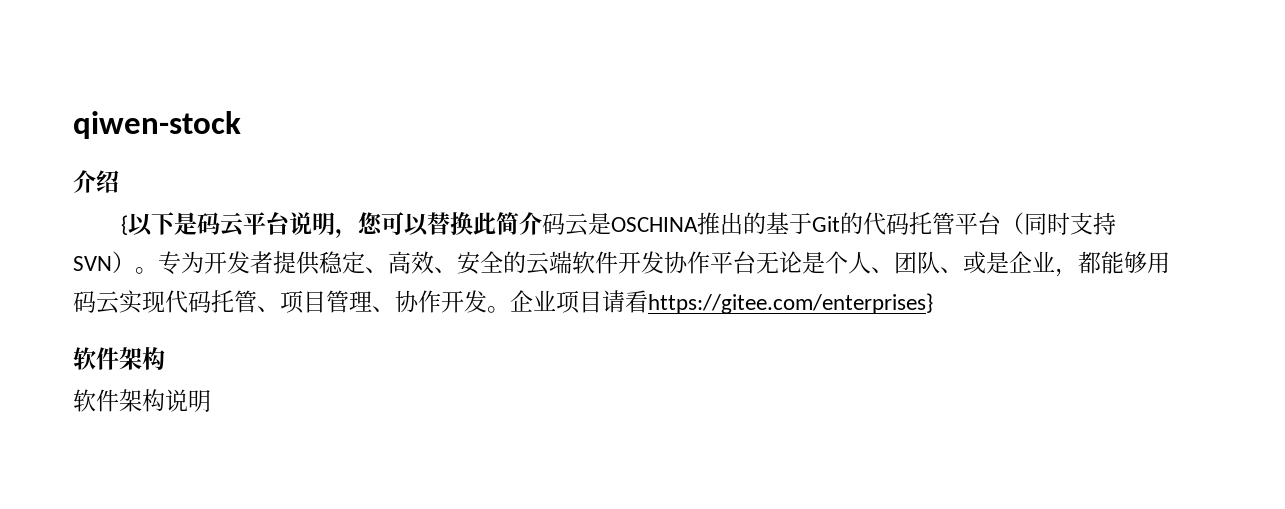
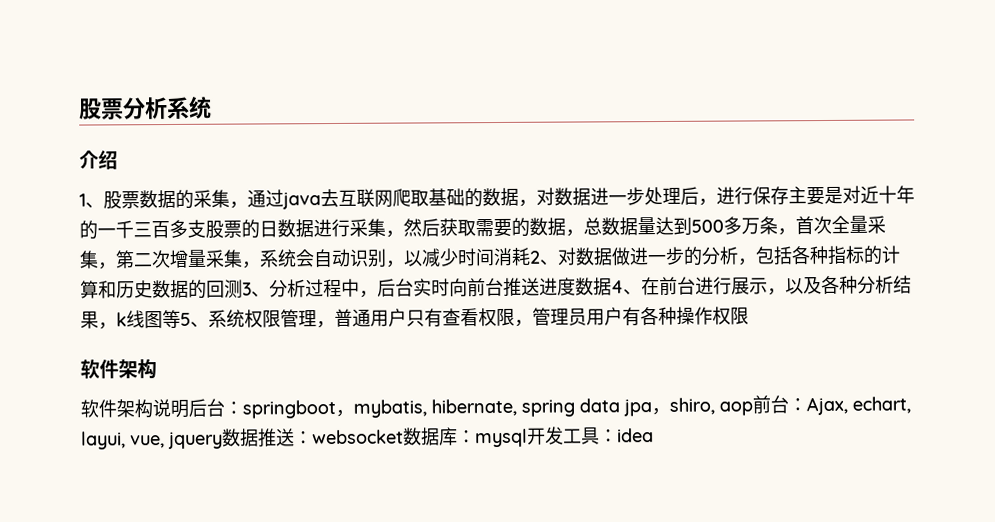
- qiwen-stock
+ 股票分析系统
  介绍
- {以下是码云平台说明，您可以替换此简介码云是OSCHINA推出的基于Git的代码托管平台（同时支持SVN）。专为开发者提供稳定、高效、安全的云端软件开发协作平台无论是个人、团队、或是企业，都能够用码云实现代码托管、项目管理、协作开发。企业项目请看https://gitee.com/enterprises}
+ 1、股票数据的采集，通过java去互联网爬取基础的数据，对数据进一步处理后，进行保存主要是对近十年的一千三百多支股票的日数据进行采集，然后获取需要的数据，总数据量达到500多万条，首次全量采集，第二次增量采集，系统会自动识别，以减少时间消耗2、对数据做进一步的分析，包括各种指标的计算和历史数据的回测3、分析过程中，后台实时向前台推送进度数据4、在前台进行展示，以及各种分析结果，k线图等5、系统权限管理，普通用户只有查看权限，管理员用户有各种操作权限
- 软件架构说明
+ 软件架构说明后台：springboot，mybatis, hibernate, spring data jpa，shiro, aop前台：Ajax, echart, layui, vue, jquery数据推送：websocket数据库：mysql开发工具：idea

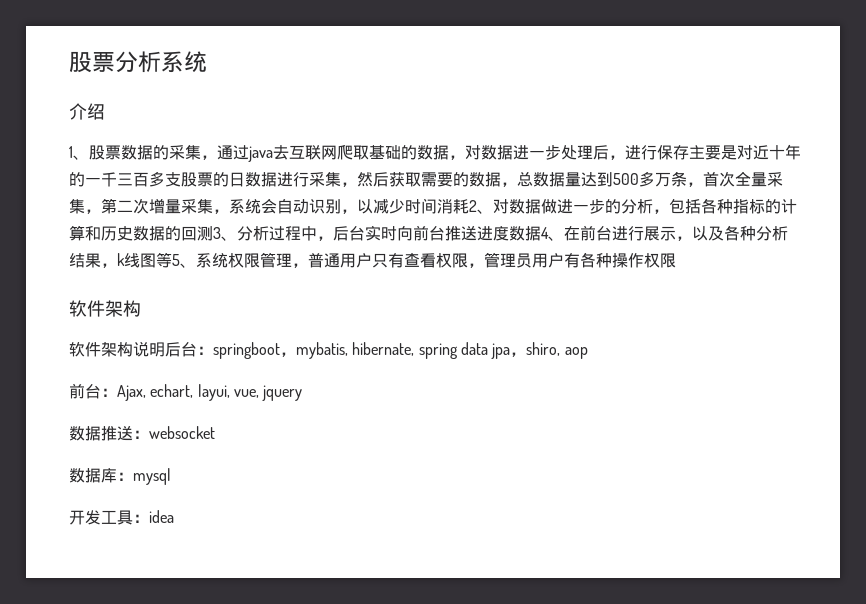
- 软件架构说明后台：springboot，mybatis, hibernate, spring data jpa，shiro, aop前台：Ajax, echart, layui, vue, jquery数据推送：websocket数据库：mysql开发工具：idea
+ 软件架构说明后台：springboot，mybatis, hibernate, spring data jpa，shiro, aop
+ 前台：Ajax, echart, layui, vue, jquery
+ 数据推送：websocket
+ 数据库：mysql
+ 开发工具：idea

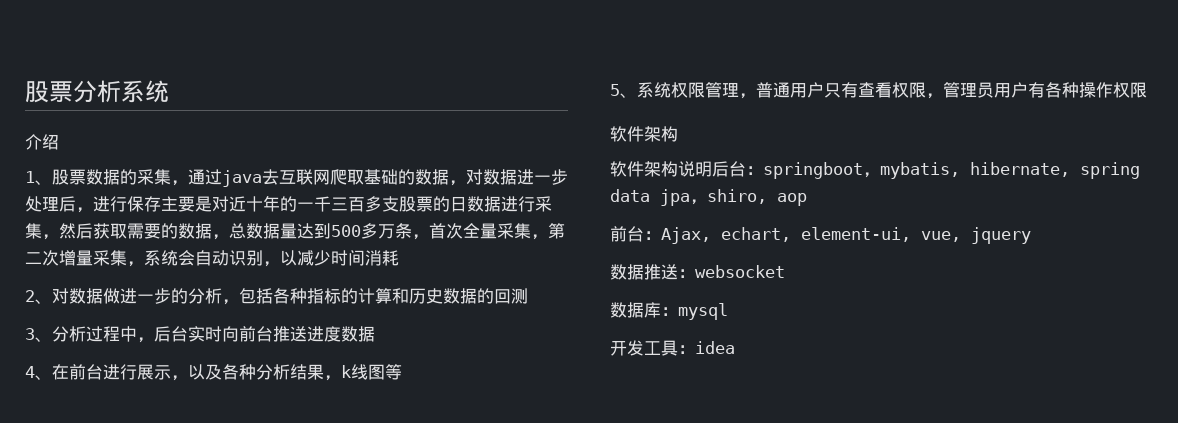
- 1、股票数据的采集，通过java去互联网爬取基础的数据，对数据进一步处理后，进行保存主要是对近十年的一千三百多支股票的日数据进行采集，然后获取需要的数据，总数据量达到500多万条，首次全量采集，第二次增量采集，系统会自动识别，以减少时间消耗2、对数据做进一步的分析，包括各种指标的计算和历史数据的回测3、分析过程中，后台实时向前台推送进度数据4、在前台进行展示，以及各种分析结果，k线图等5、系统权限管理，普通用户只有查看权限，管理员用户有各种操作权限
+ 1、股票数据的采集，通过java去互联网爬取基础的数据，对数据进一步处理后，进行保存主要是对近十年的一千三百多支股票的日数据进行采集，然后获取需要的数据，总数据量达到500多万条，首次全量采集，第二次增量采集，系统会自动识别，以减少时间消耗
+ 2、对数据做进一步的分析，包括各种指标的计算和历史数据的回测
+ 3、分析过程中，后台实时向前台推送进度数据
+ 4、在前台进行展示，以及各种分析结果，k线图等
+ 5、系统权限管理，普通用户只有查看权限，管理员用户有各种操作权限
- 前台：Ajax, echart, layui, vue, jquery
+ 前台：Ajax, echart, element-ui, vue, jquery

